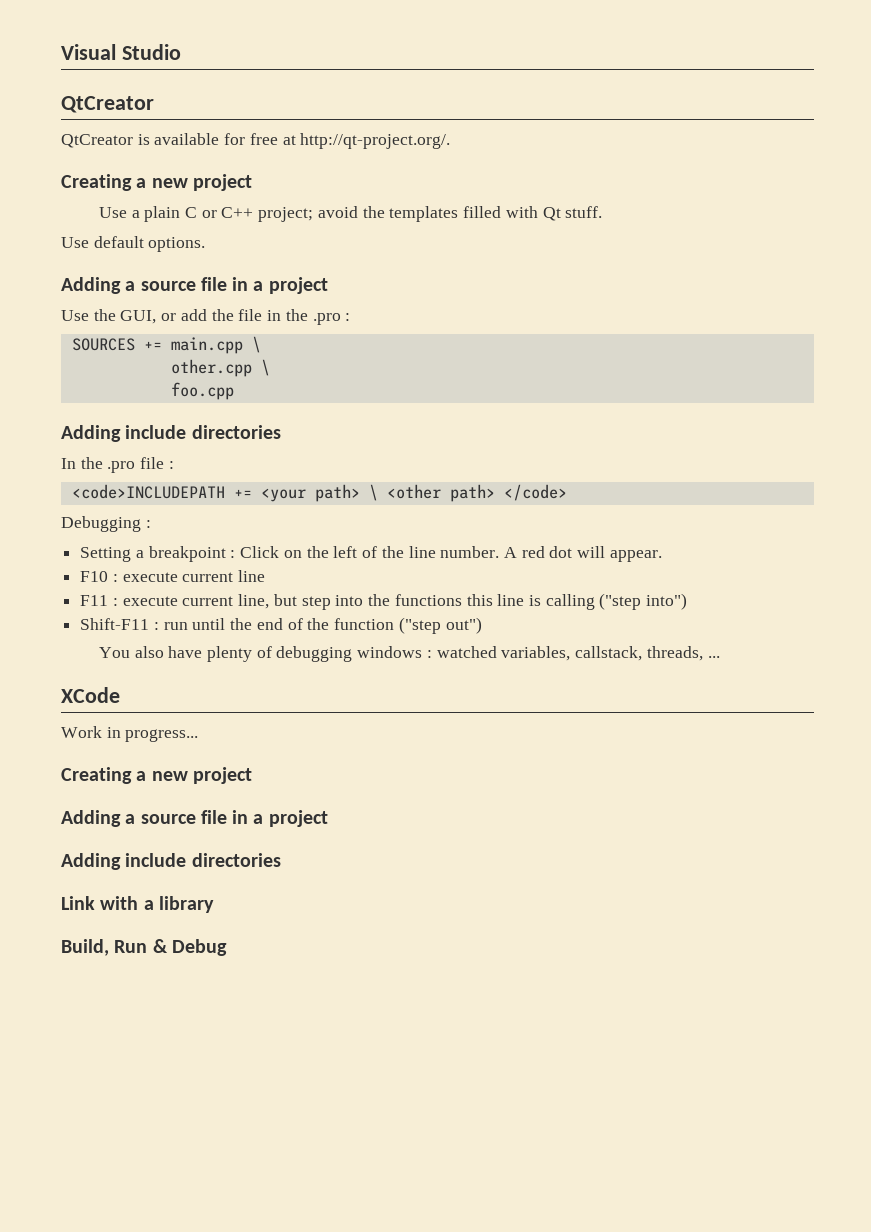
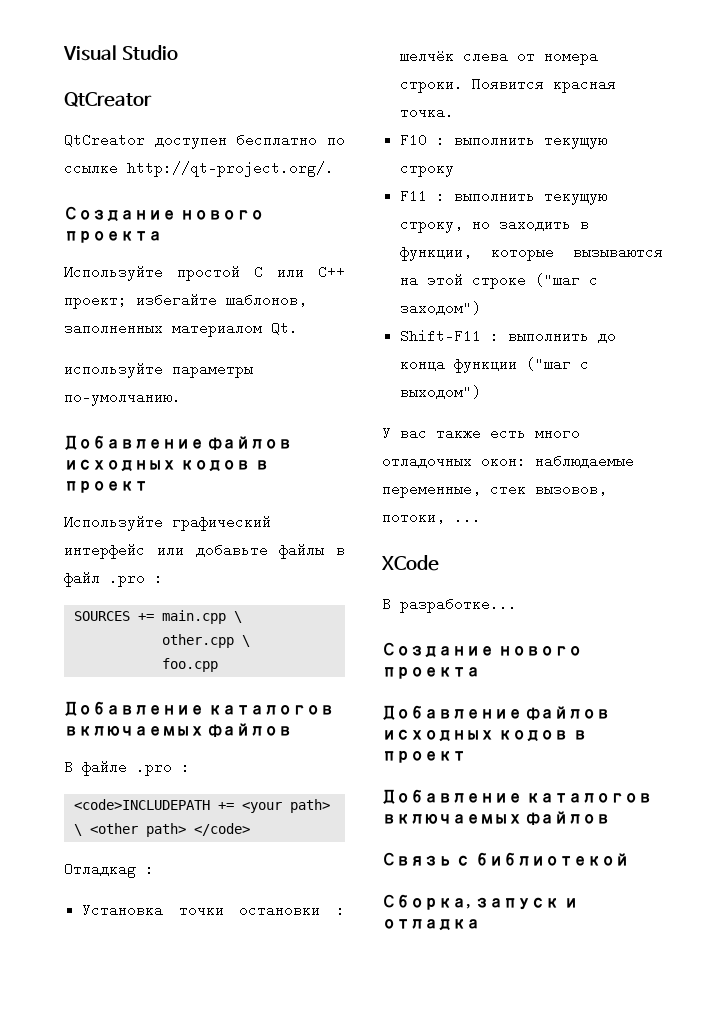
- QtCreator is available for free at http://qt-project.org/.
- Creating a new project
- Use a plain C or C++ project; avoid the templates filled with Qt stuff.
- Use default options.
- Adding a source file in a project
- Use the GUI, or add the file in the .pro :
+ QtCreator доступен бесплатно по ссылке http://qt-project.org/.
+ Создание нового проекта
+ Используйте простой C или C++ проект; избегайте шаблонов, заполненных материалом Qt.
+ используйте параметры по-умолчанию.
+ Добавление файлов исходных кодов в проект
+ Используйте графический интерфейс или добавьте файлы в файл .pro :
  foo.cpp
- Adding include directories
- In the .pro file :
+ Добавление каталогов включаемых файлов
+ В файле .pro :
- Debugging :
- Setting a breakpoint : Click on the left of the line number. A red dot will appear.
+ Отладкаg :
+ Установка точки остановки : шелчёк слева от номера строки. Появится красная точка.
- F10 : execute current line
+ F10 : выполнить текущую строку
- F11 : execute current line, but step into the functions this line is calling ("step into")
- Shift-F11 : run until the end of the function ("step out")
- You also have plenty of debugging windows : watched variables, callstack, threads, ...
+ F11 : выполнить текущую строку, но заходить в функции, которые вызываются на этой строке ("шаг с заходом")
+ Shift-F11 : выполнить до конца функции ("шаг с выходом")
+ У вас также есть много отладочных окон: наблюдаемые переменные, стек вызовов, потоки, ...
  XCode
- Work in progress...
- Creating a new project
- Adding a source file in a project
- Adding include directories
- Link with a library
- Build, Run & Debug
+ В разработке...
+ Создание нового проекта
+ Добавление файлов исходных кодов в проект
+ Добавление каталогов включаемых файлов
+ Связь с библиотекой
+ Сборка, запуск и отладка

